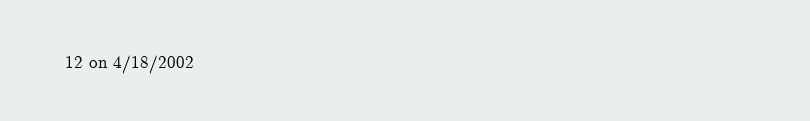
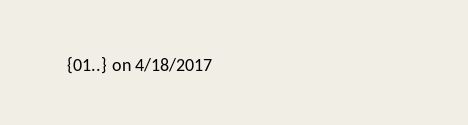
- 12 on 4/18/2002
+ {01..} on 4/18/2017

